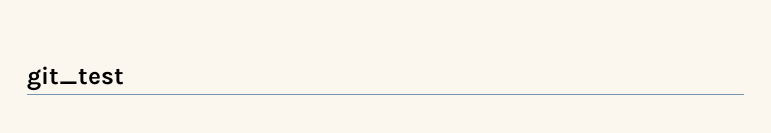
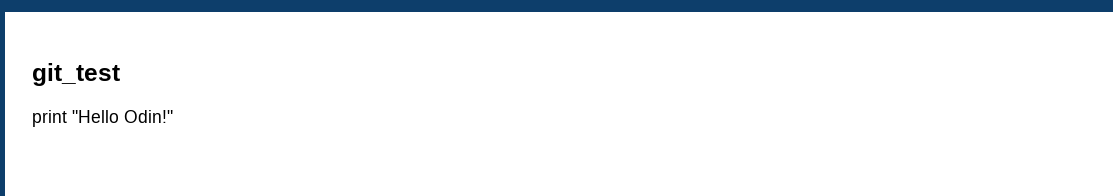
+ print "Hello Odin!"

